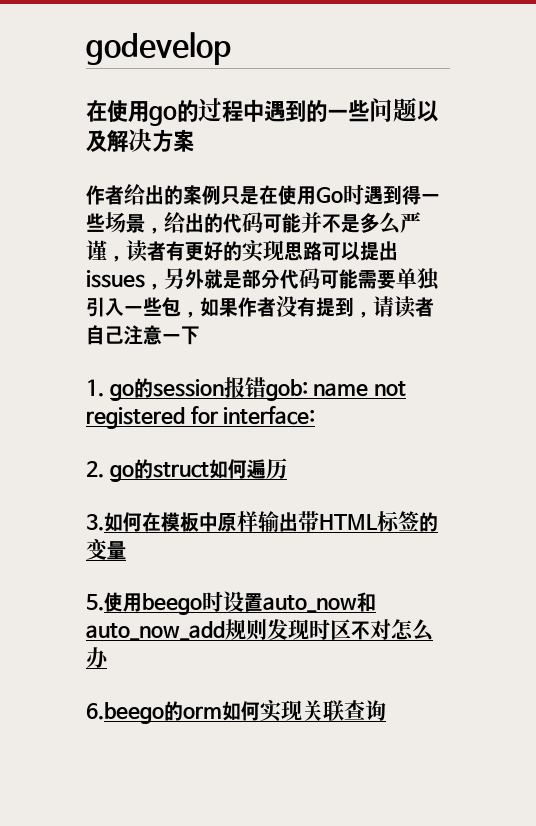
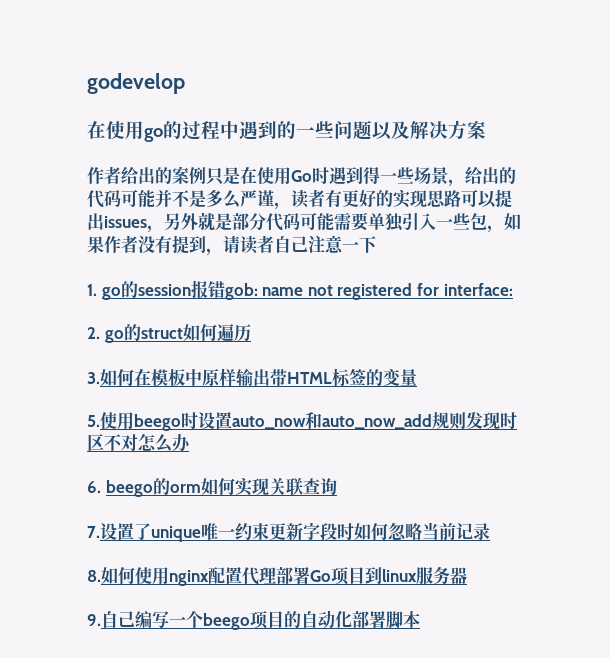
- 6.beego的orm如何实现关联查询
+ 6. beego的orm如何实现关联查询
+ 7.设置了unique唯一约束更新字段时如何忽略当前记录
+ 8.如何使用nginx配置代理部署Go项目到linux服务器
+ 9.自己编写一个beego项目的自动化部署脚本

